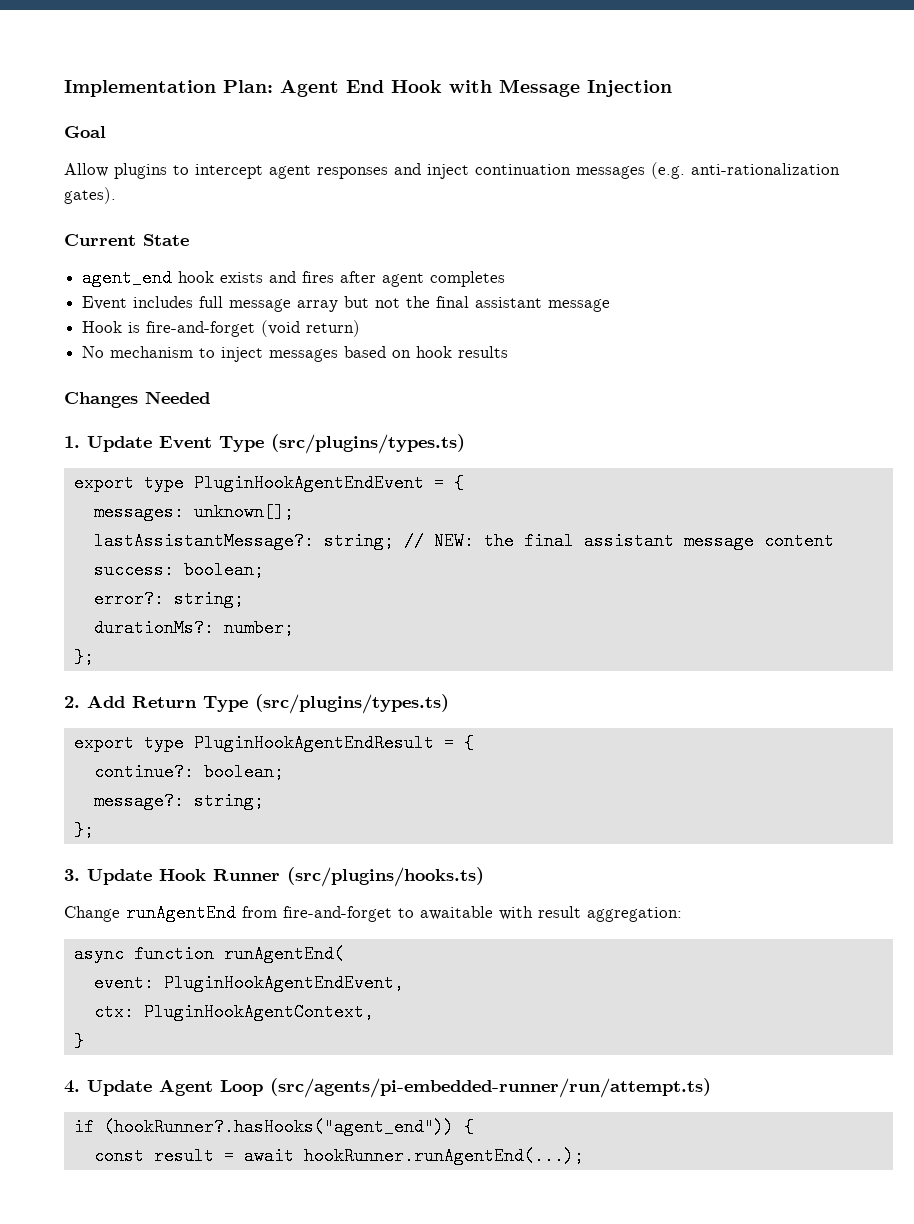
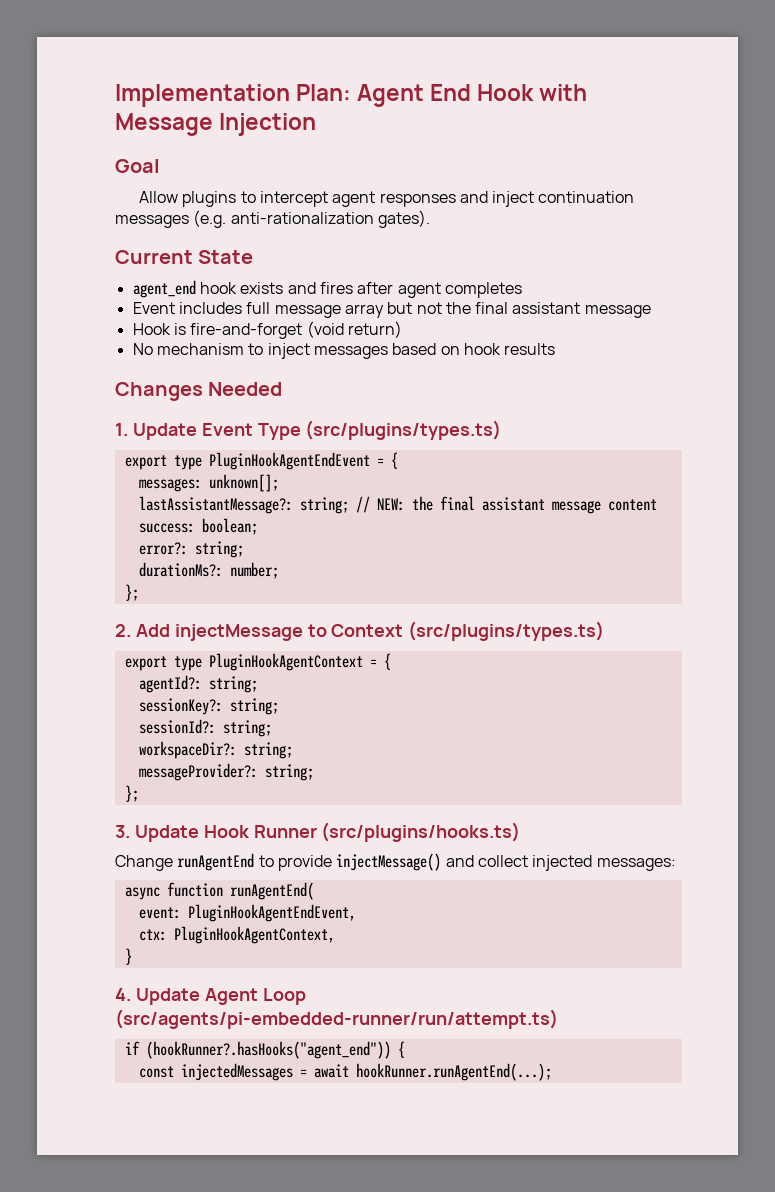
- 2. Add Return Type (src/plugins/types.ts)
- export type PluginHookAgentEndResult = {
- continue?: boolean;
- message?: string;
+ 2. Add injectMessage to Context (src/plugins/types.ts)
+ export type PluginHookAgentContext = {
+ agentId?: string;
+ sessionKey?: string;
+ sessionId?: string;
+ workspaceDir?: string;
+ messageProvider?: string;
- Change runAgentEnd from fire-and-forget to awaitable with result aggregation:
+ Change runAgentEnd to provide injectMessage() and collect injected messages:
- const result = await hookRunner.runAgentEnd(...);
+ const injectedMessages = await hookRunner.runAgentEnd(...);

